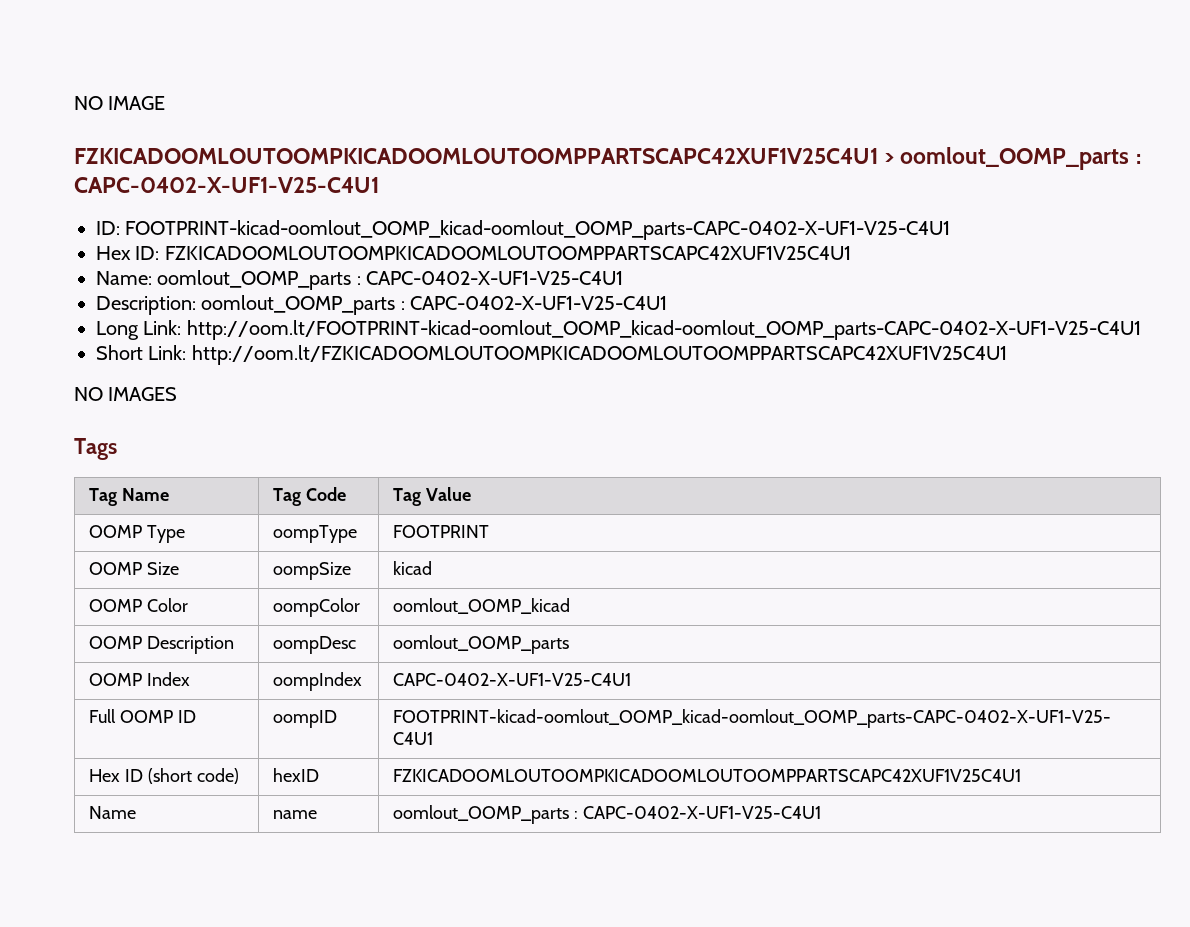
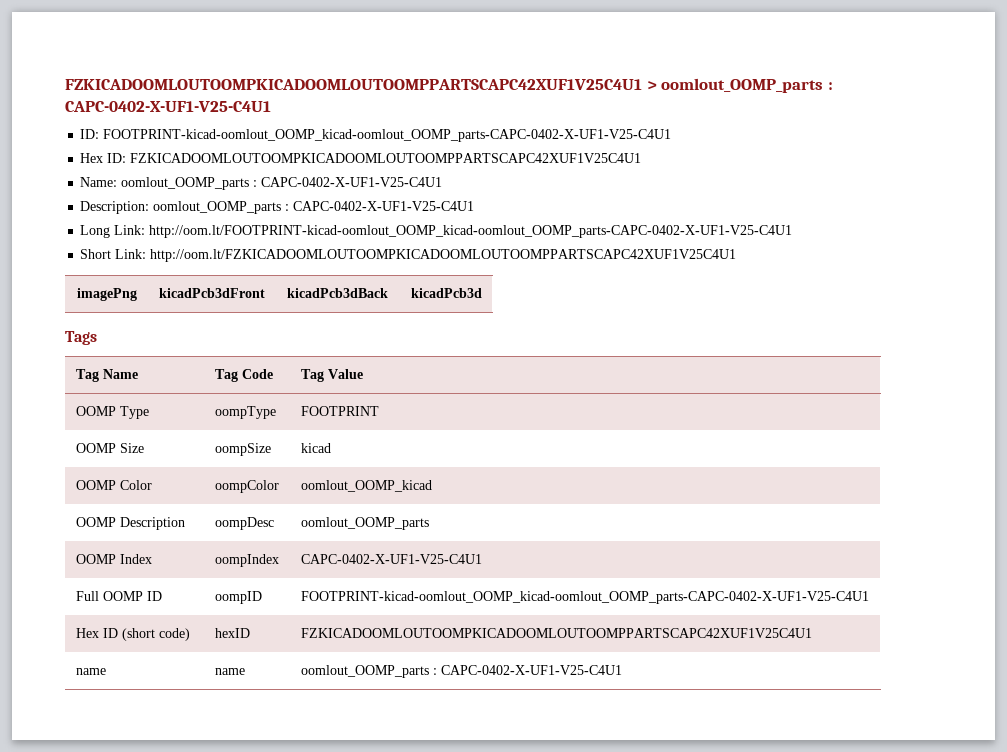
- NO IMAGE
- NO IMAGES
+ imagePng | kicadPcb3dFront | kicadPcb3dBack | kicadPcb3d
- Name | name | oomlout_OOMP_parts : CAPC-0402-X-UF1-V25-C4U1
+ name | name | oomlout_OOMP_parts : CAPC-0402-X-UF1-V25-C4U1

